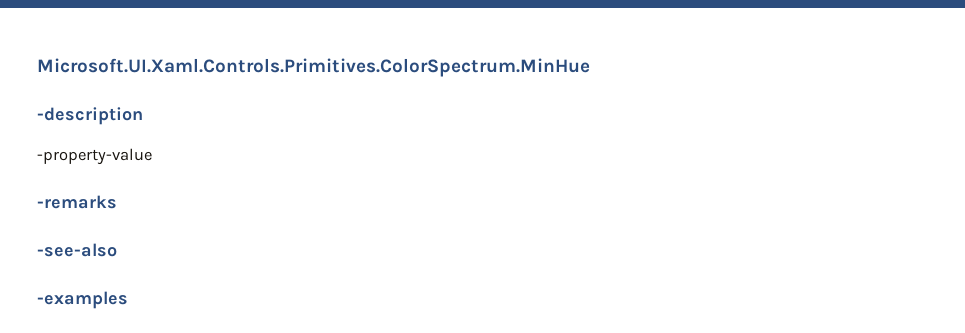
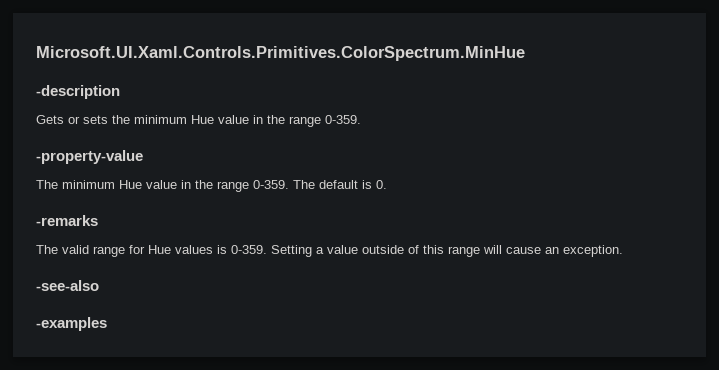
+ Gets or sets the minimum Hue value in the range 0-359.
  -property-value
+ The minimum Hue value in the range 0-359. The default is 0.
  -remarks
+ The valid range for Hue values is 0-359. Setting a value outside of this range will cause an exception.

